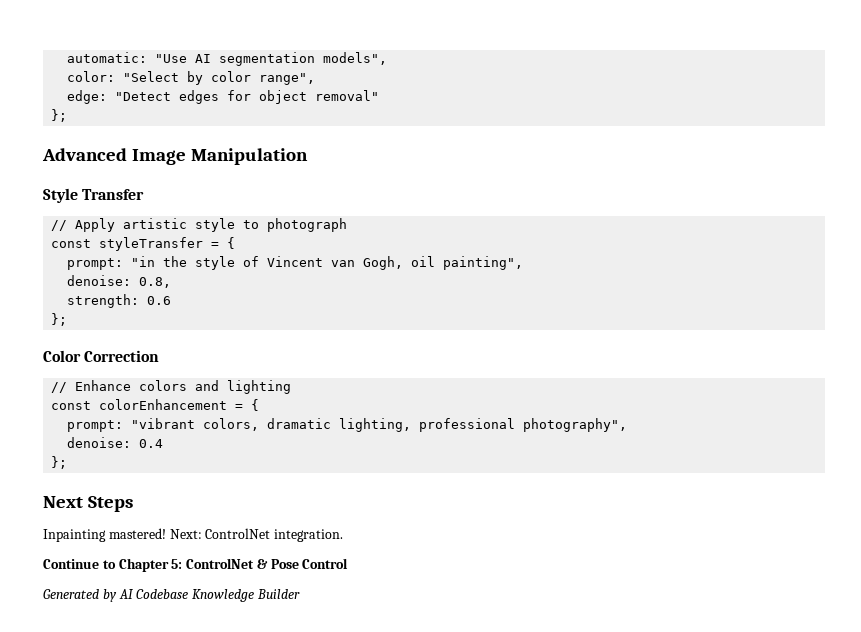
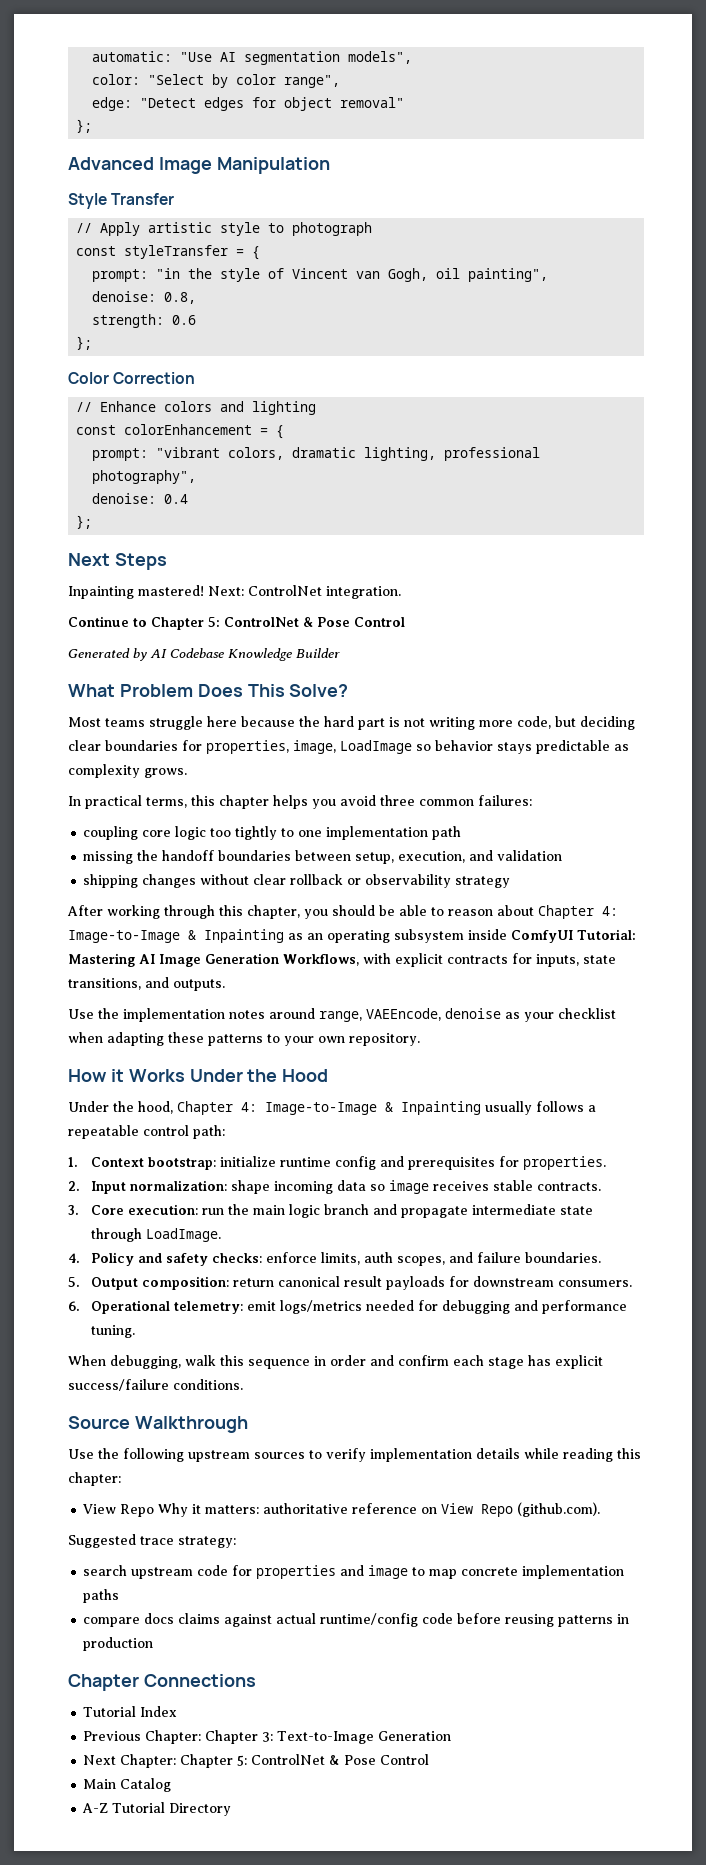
+ What Problem Does This Solve?
+ Most teams struggle here because the hard part is not writing more code, but deciding clear boundaries for properties, image, LoadImage so behavior stays predictable as complexity grows.
+ In practical terms, this chapter helps you avoid three common failures:
+ coupling core logic too tightly to one implementation path
+ missing the handoff boundaries between setup, execution, and validation
+ shipping changes without clear rollback or observability strategy
+ After working through this chapter, you should be able to reason about Chapter 4: Image-to-Image & Inpainting as an operating subsystem inside ComfyUI Tutorial: Mastering AI Image Generation Workflows, with explicit contracts for inputs, state transitions, and outputs.
+ Use the implementation notes around range, VAEEncode, denoise as your checklist when adapting these patterns to your own repository.
+ How it Works Under the Hood
+ Under the hood, Chapter 4: Image-to-Image & Inpainting usually follows a repeatable control path:
+ 1. Context bootstrap: initialize runtime config and prerequisites for properties.
+ 2. Input normalization: shape incoming data so image receives stable contracts.
+ 3. Core execution: run the main logic branch and propagate intermediate state through LoadImage.
+ 4. Policy and safety checks: enforce limits, auth scopes, and failure boundaries.
+ 5. Output composition: return canonical result payloads for downstream consumers.
+ 6. Operational telemetry: emit logs/metrics needed for debugging and performance tuning.
+ When debugging, walk this sequence in order and confirm each stage has explicit success/failure conditions.
+ Source Walkthrough
+ Use the following upstream sources to verify implementation details while reading this chapter:
+ View Repo Why it matters: authoritative reference on View Repo (github.com).
+ Suggested trace strategy:
+ search upstream code for properties and image to map concrete implementation paths
+ compare docs claims against actual runtime/config code before reusing patterns in production
+ Chapter Connections
+ Tutorial Index
+ Previous Chapter: Chapter 3: Text-to-Image Generation
+ Next Chapter: Chapter 5: ControlNet & Pose Control
+ Main Catalog
+ A-Z Tutorial Directory

